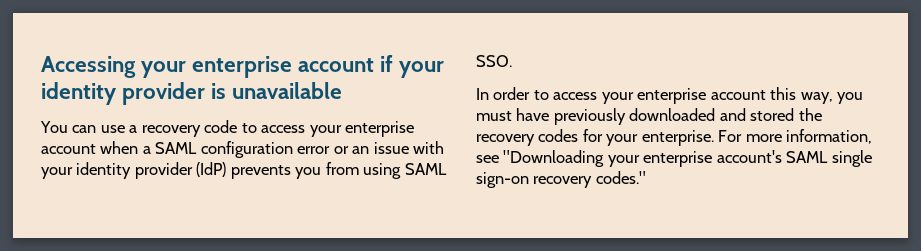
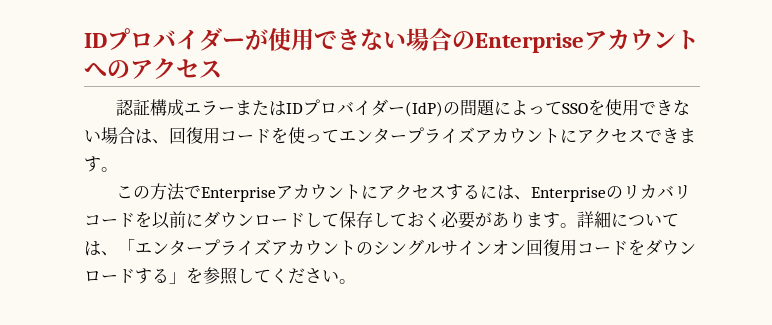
- Accessing your enterprise account if your identity provider is unavailable
- You can use a recovery code to access your enterprise account when a SAML configuration error or an issue with your identity provider (IdP) prevents you from using SAML SSO.
- In order to access your enterprise account this way, you must have previously downloaded and stored the recovery codes for your enterprise. For more information, see "Downloading your enterprise account's SAML single sign-on recovery codes."
+ IDプロバイダーが使用できない場合のEnterpriseアカウントへのアクセス
+ 認証構成エラーまたはIDプロバイダー(IdP)の問題によってSSOを使用できない場合は、回復用コードを使ってエンタープライズアカウントにアクセスできます。
+ この方法でEnterpriseアカウントにアクセスするには、Enterpriseのリカバリコードを以前にダウンロードして保存しておく必要があります。詳細については、「エンタープライズアカウントのシングルサインオン回復用コードをダウンロードする」を参照してください。

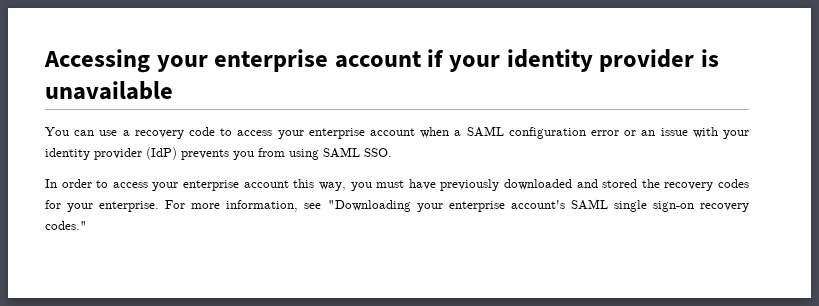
- IDプロバイダーが使用できない場合のEnterpriseアカウントへのアクセス
- 認証構成エラーまたはIDプロバイダー(IdP)の問題によってSSOを使用できない場合は、回復用コードを使ってエンタープライズアカウントにアクセスできます。
- この方法でEnterpriseアカウントにアクセスするには、Enterpriseのリカバリコードを以前にダウンロードして保存しておく必要があります。詳細については、「エンタープライズアカウントのシングルサインオン回復用コードをダウンロードする」を参照してください。
+ Accessing your enterprise account if your identity provider is unavailable
+ You can use a recovery code to access your enterprise account when a SAML configuration error or an issue with your identity provider (IdP) prevents you from using SAML SSO.
+ In order to access your enterprise account this way, you must have previously downloaded and stored the recovery codes for your enterprise. For more information, see "Downloading your enterprise account's SAML single sign-on recovery codes."

